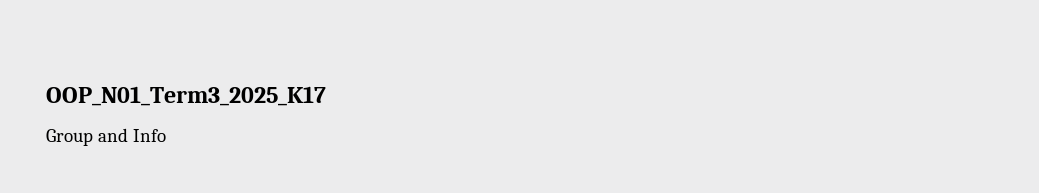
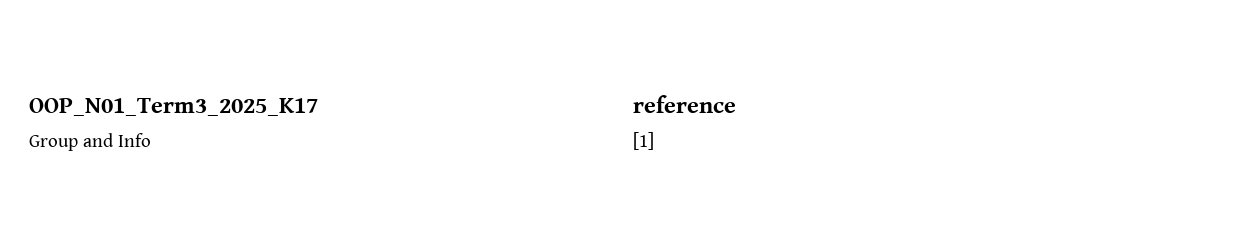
+ reference
+ [1]

